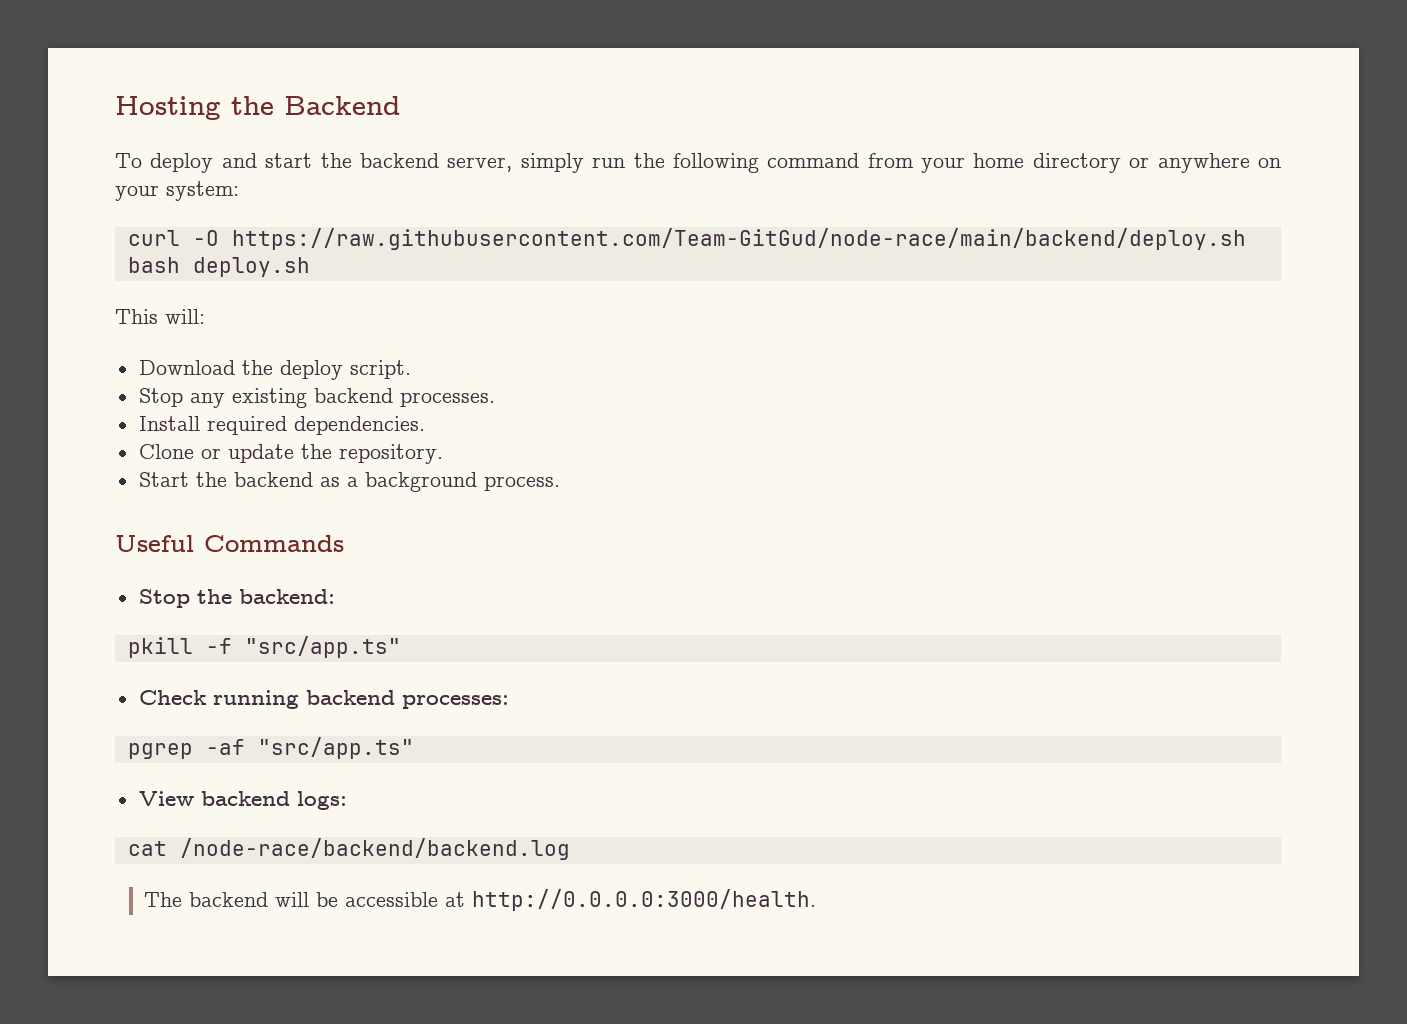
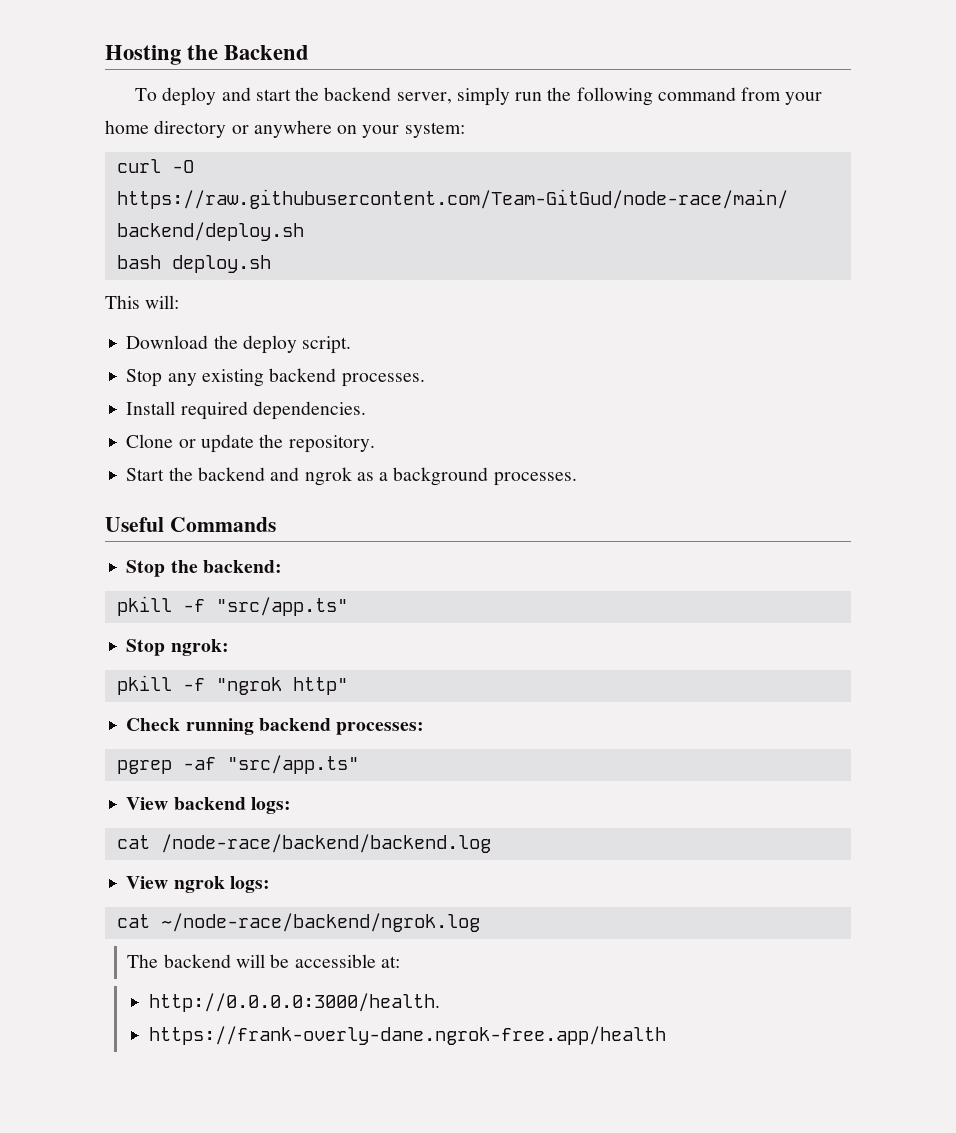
- Start the backend as a background process.
+ Start the backend and ngrok as a background processes.
+ Stop ngrok:
+ pkill -f "ngrok http"
+ View ngrok logs:
+ cat ~/node-race/backend/ngrok.log
- The backend will be accessible at http://0.0.0.0:3000/health.
+ The backend will be accessible at:
+ http://0.0.0.0:3000/health.
+ https://frank-overly-dane.ngrok-free.app/health

